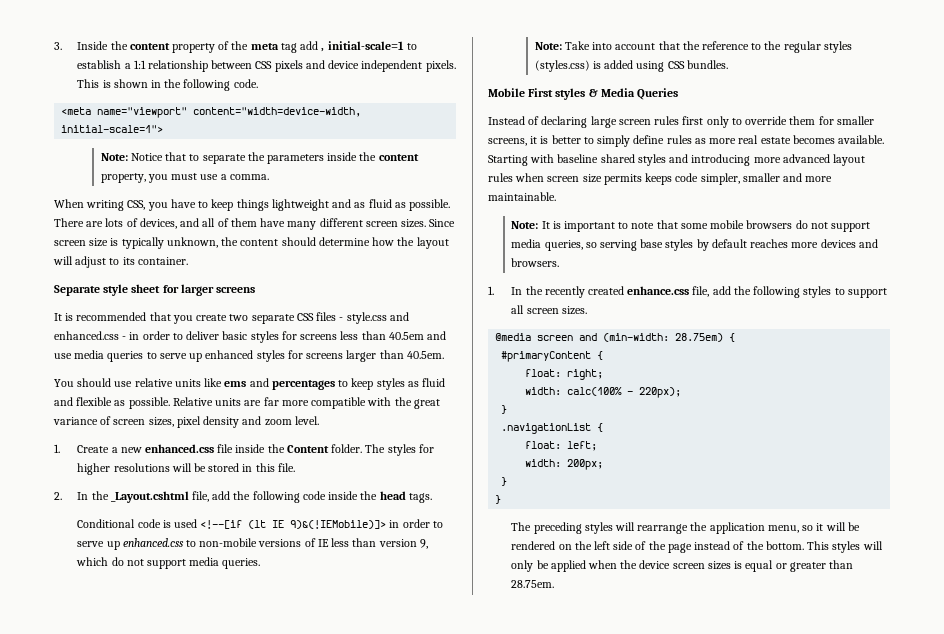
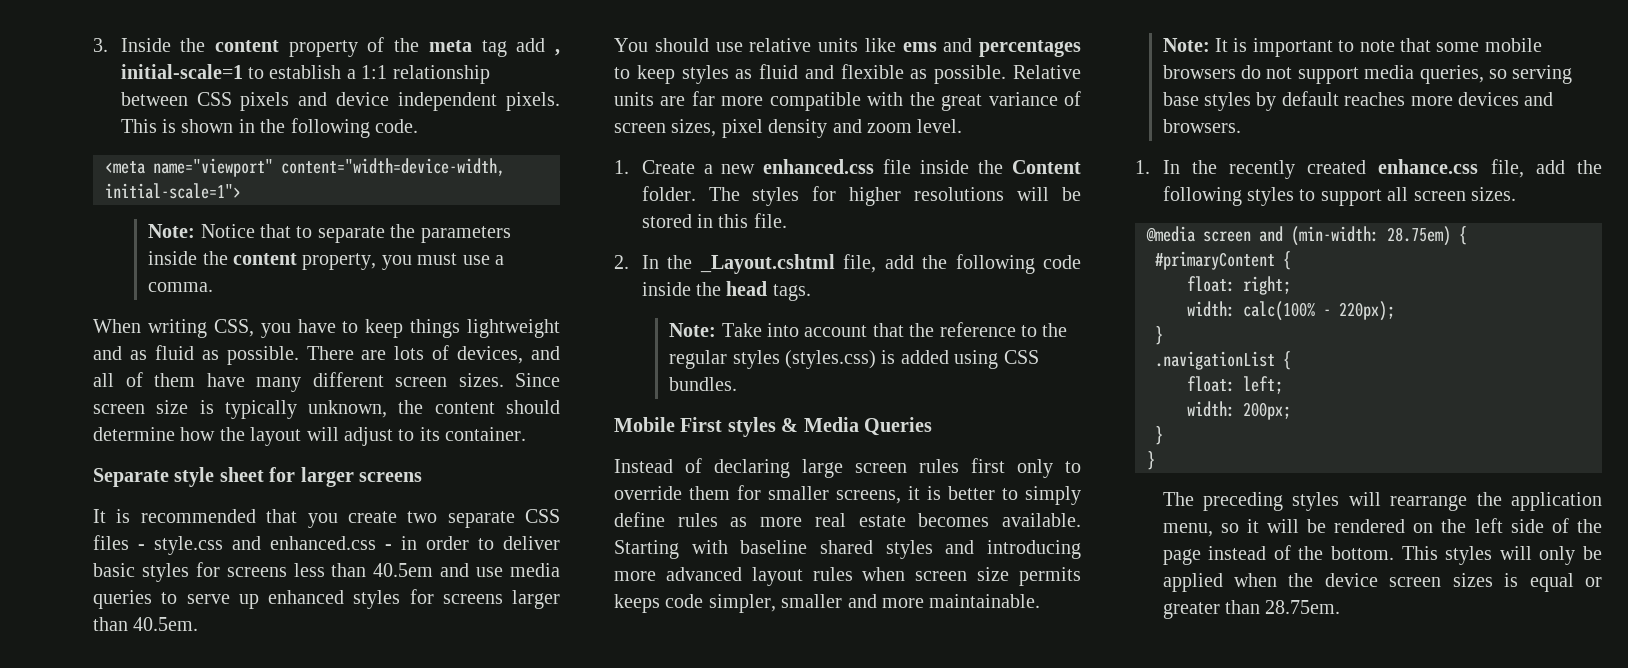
- Conditional code is used <!--[if (lt IE 9)&(!IEMobile)]> in order to serve up enhanced.css to non-mobile versions of IE less than version 9, which do not support media queries.

